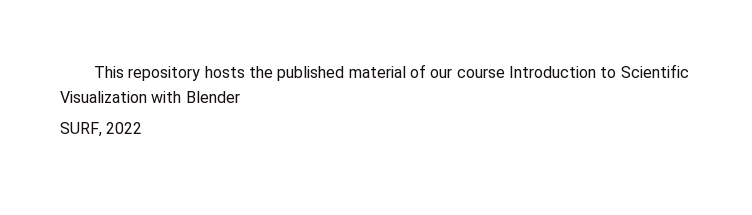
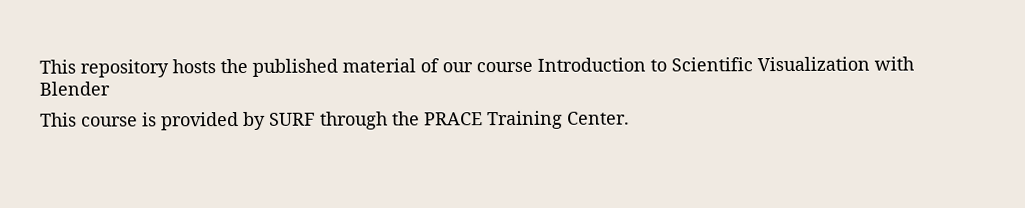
- SURF, 2022
+ This course is provided by SURF through the PRACE Training Center.

